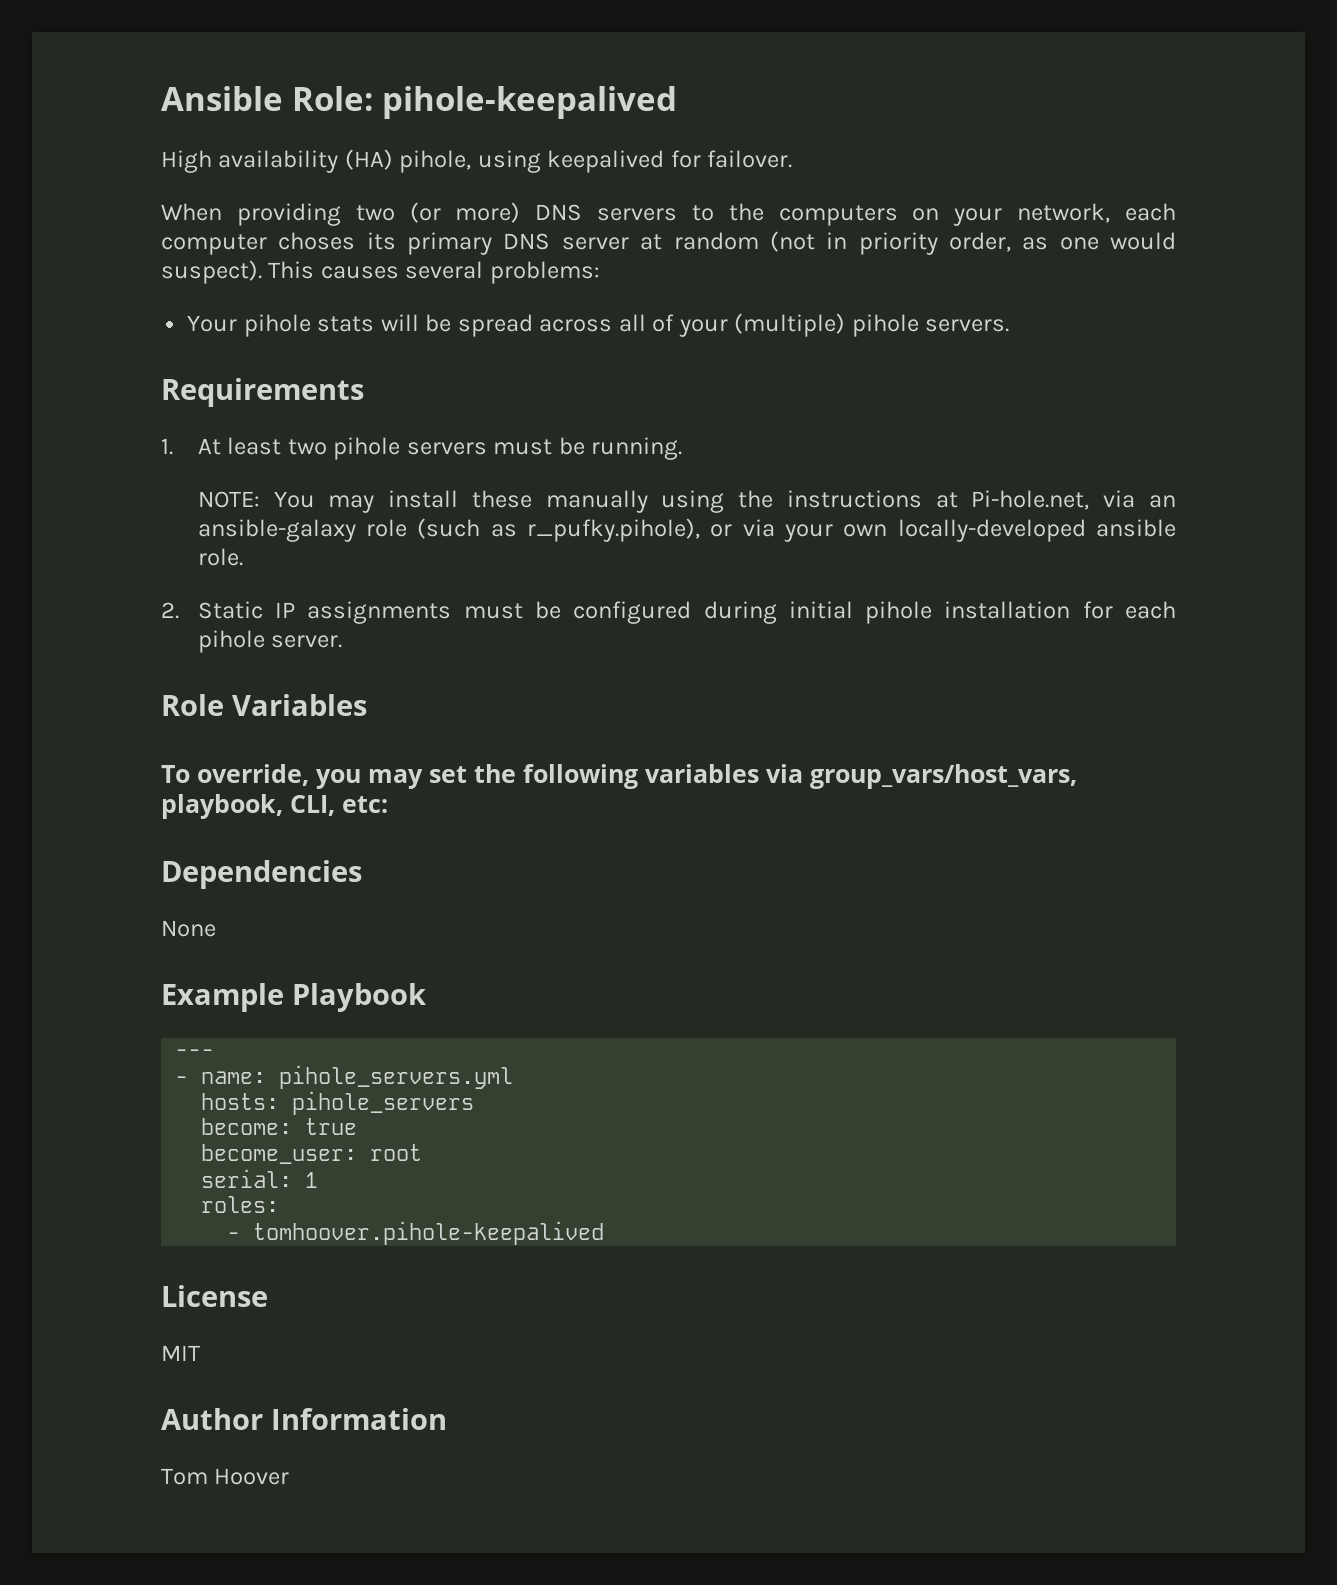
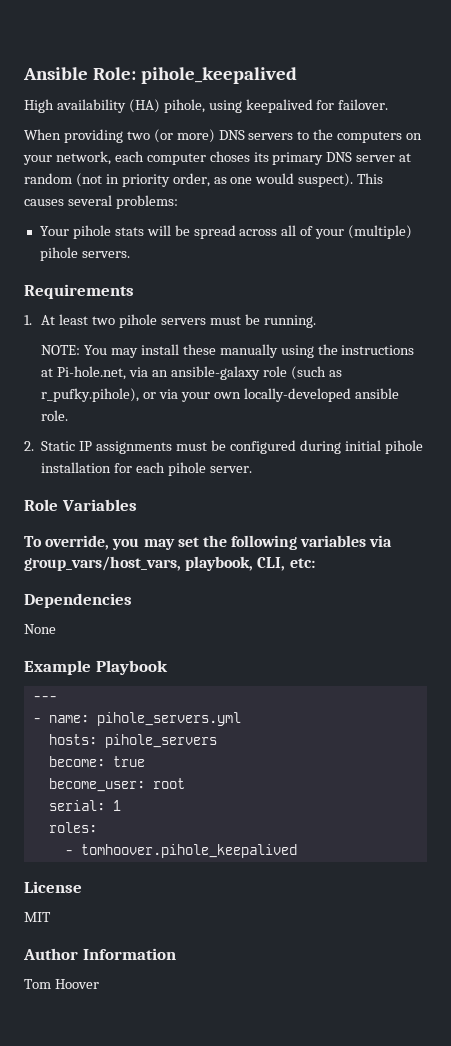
- Ansible Role: pihole-keepalived
+ Ansible Role: pihole_keepalived
- - tomhoover.pihole-keepalived
+ - tomhoover.pihole_keepalived

